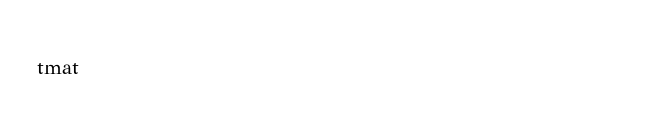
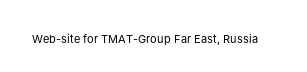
- tmat
+ Web-site for TMAT-Group Far East, Russia

